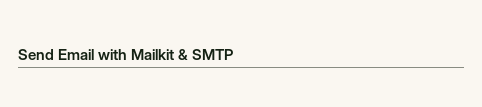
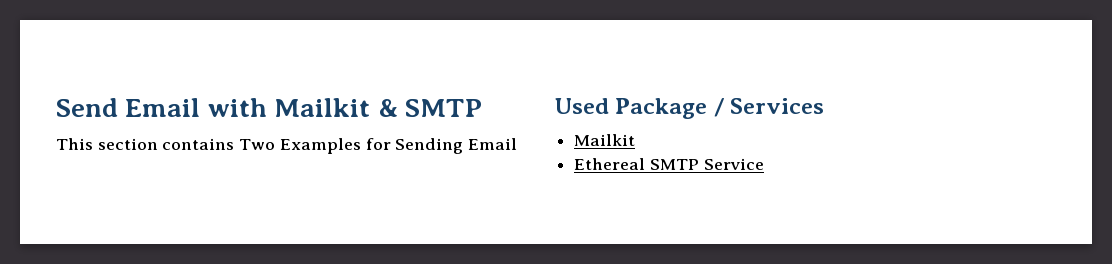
+ This section contains Two Examples for Sending Email
+ Used Package / Services
+ Mailkit
+ Ethereal SMTP Service

